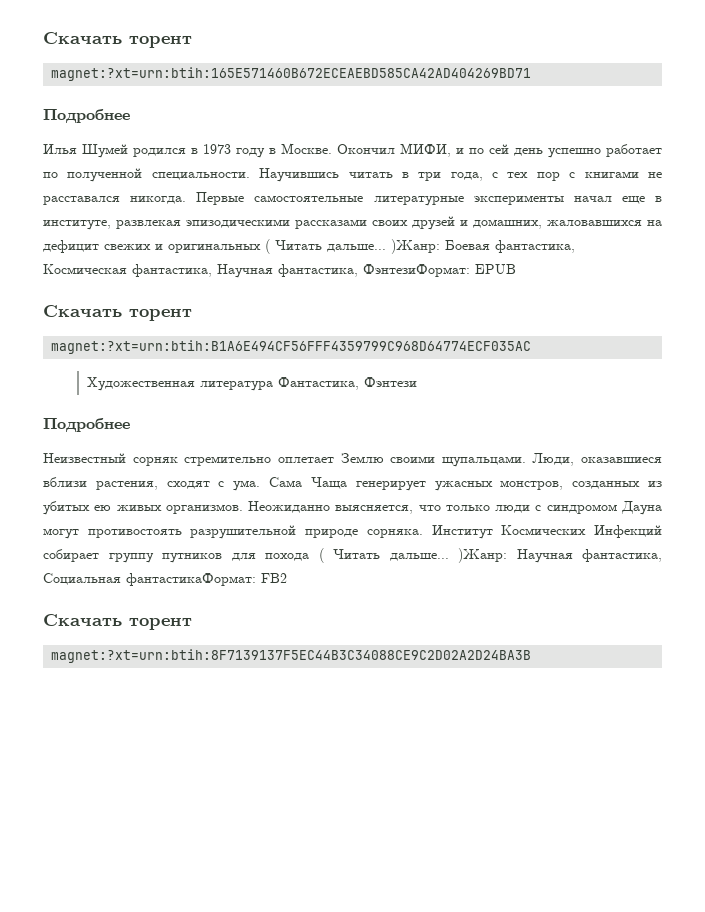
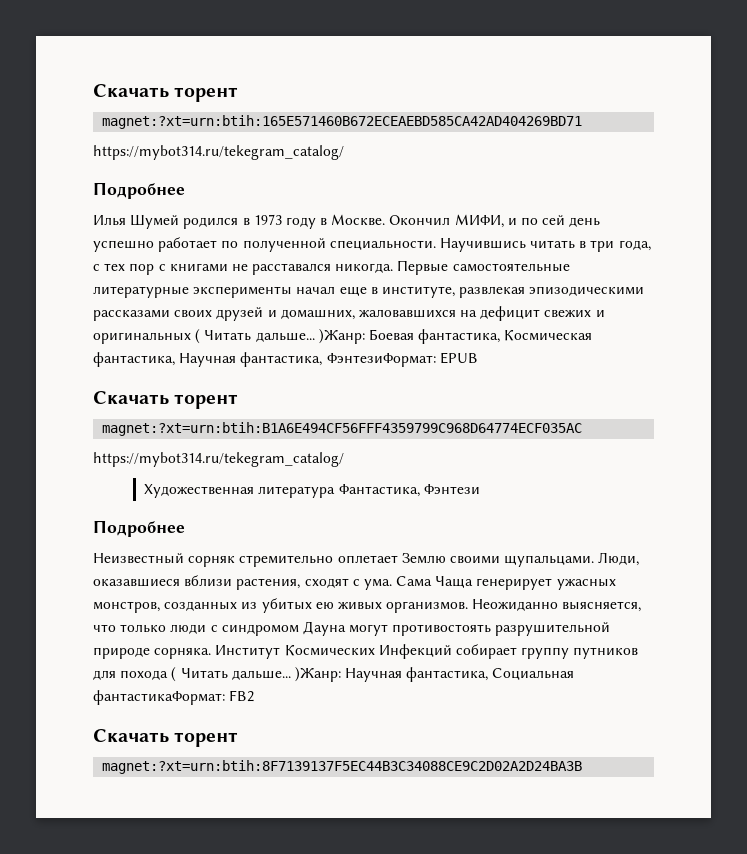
  magnet:?xt=urn:btih:165E571460B672ECEAEBD585CA42AD404269BD71
+ https://mybot314.ru/tekegram_catalog/
  magnet:?xt=urn:btih:B1A6E494CF56FFF4359799C968D64774ECF035AC
+ https://mybot314.ru/tekegram_catalog/

